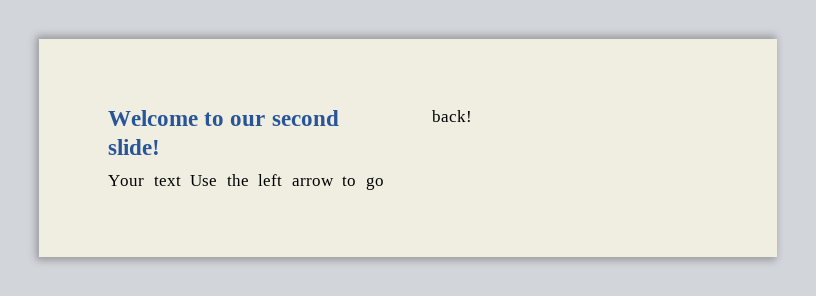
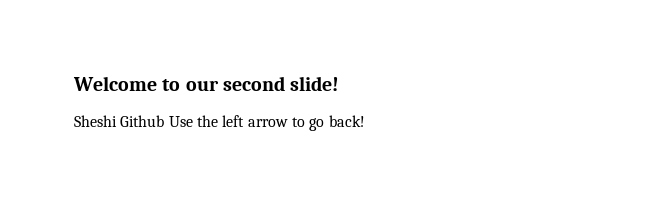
- Your text Use the left arrow to go back!
+ Sheshi Github Use the left arrow to go back!

